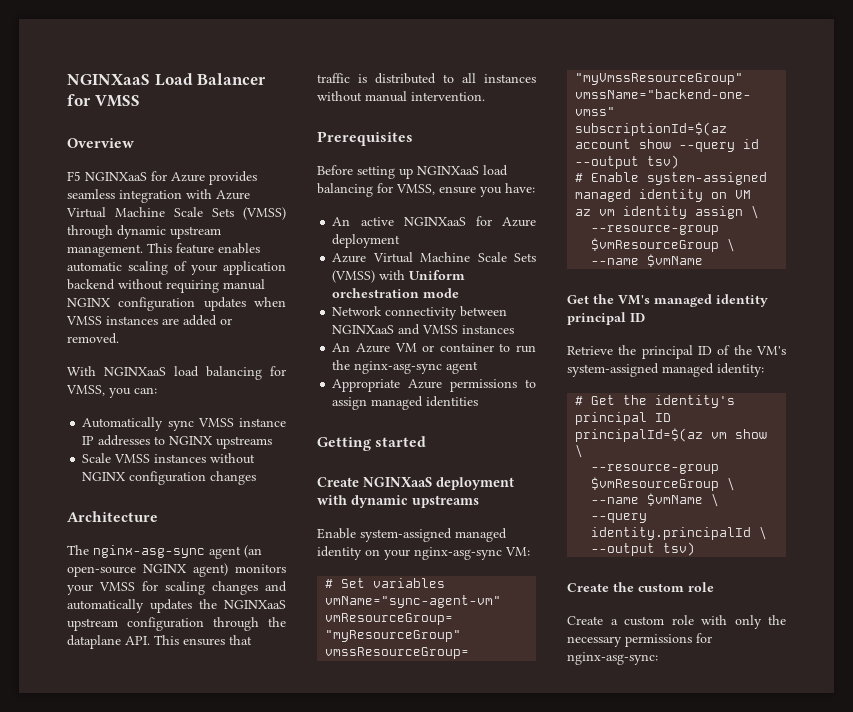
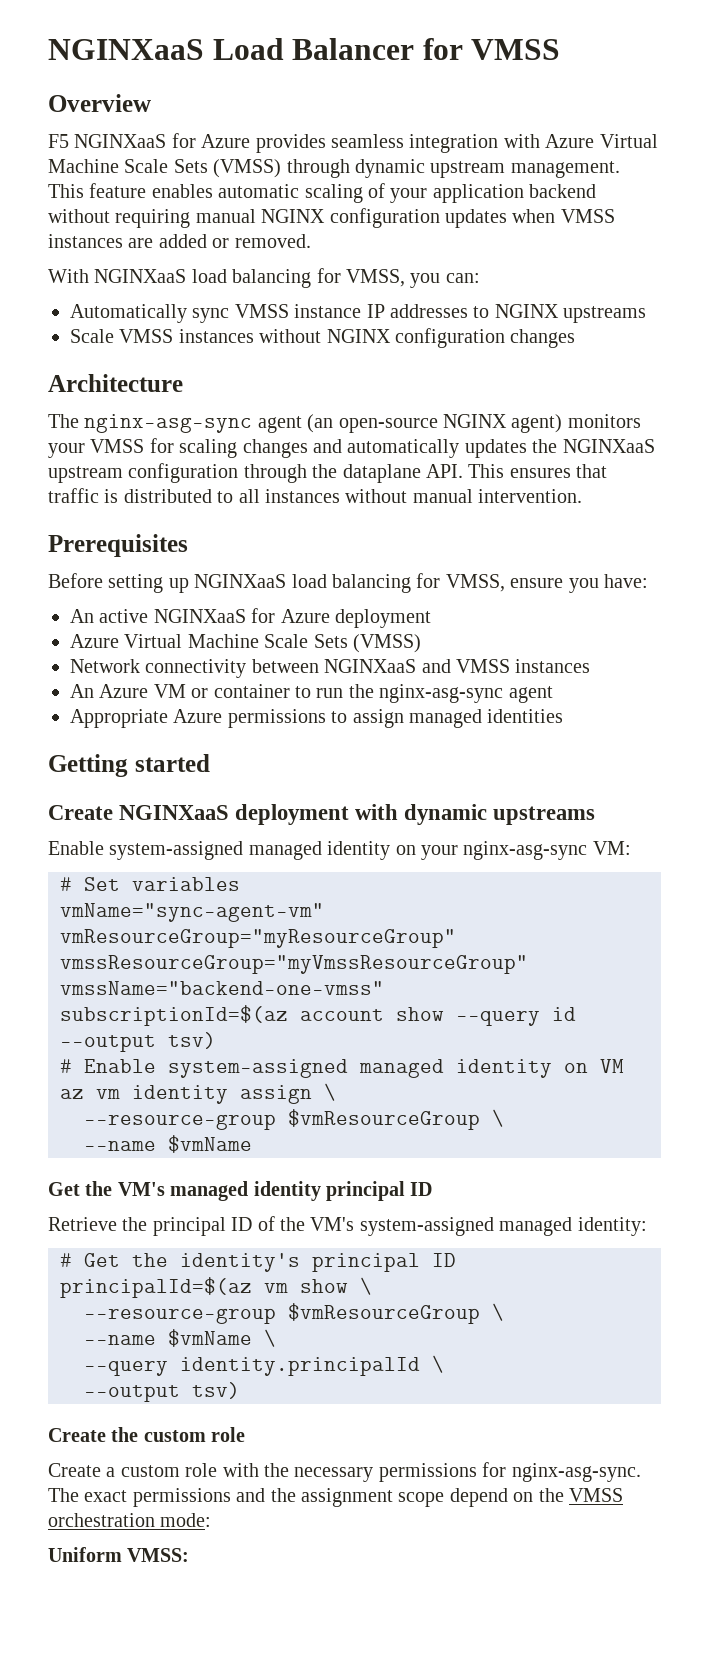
  An active NGINXaaS for Azure deployment
- Azure Virtual Machine Scale Sets (VMSS) with Uniform orchestration mode
+ Azure Virtual Machine Scale Sets (VMSS)
- Create a custom role with only the necessary permissions for nginx-asg-sync:
+ Create a custom role with the necessary permissions for nginx-asg-sync. The exact permissions and the assignment scope depend on the VMSS orchestration mode:
+ Uniform VMSS:

